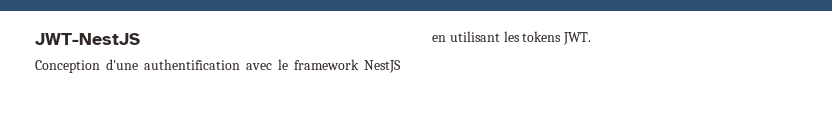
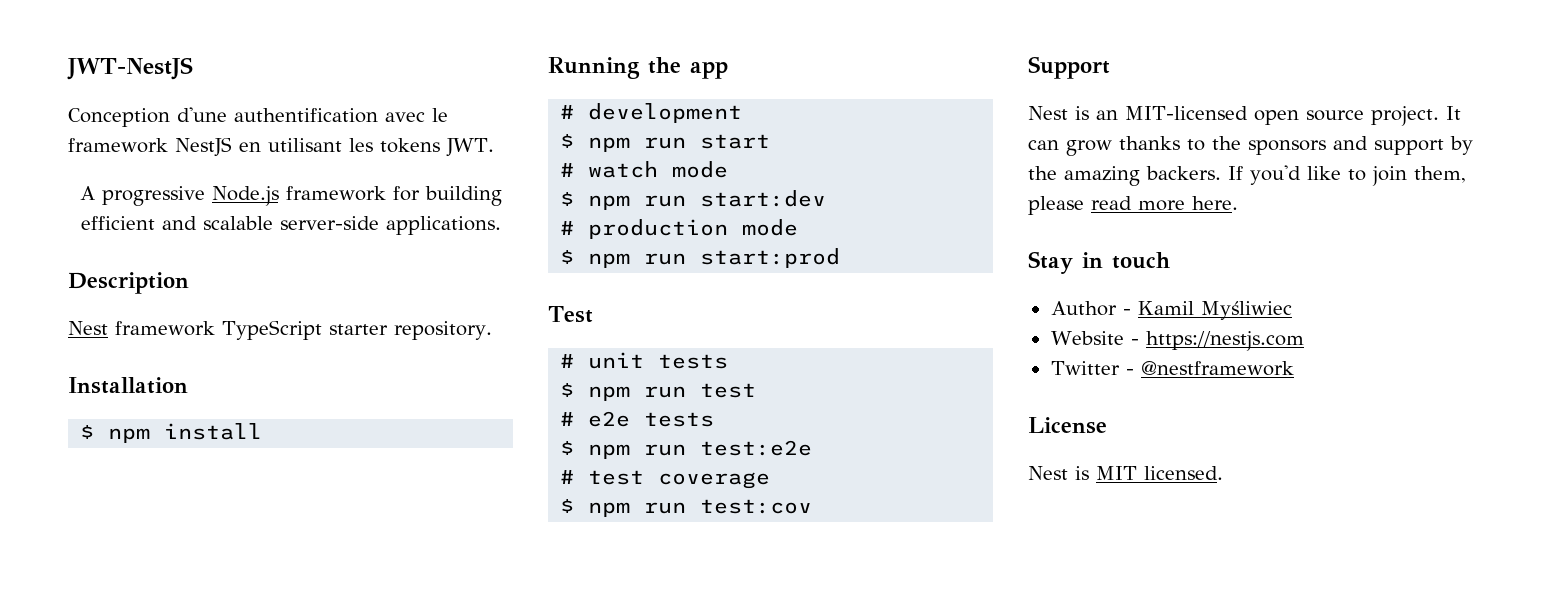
+ A progressive Node.js framework for building efficient and scalable server-side applications.
+ Description
+ Nest framework TypeScript starter repository.
+ Installation
+ $ npm install
+ Running the app
+ # development
+ $ npm run start
+ # watch mode
+ $ npm run start:dev
+ # production mode
+ $ npm run start:prod
+ Test
+ # unit tests
+ $ npm run test
+ # e2e tests
+ $ npm run test:e2e
+ # test coverage
+ $ npm run test:cov
+ Support
+ Nest is an MIT-licensed open source project. It can grow thanks to the sponsors and support by the amazing backers. If you'd like to join them, please read more here.
+ Stay in touch
+ Author - Kamil Myśliwiec
+ Website - https://nestjs.com
+ Twitter - @nestframework
+ License
+ Nest is MIT licensed.

